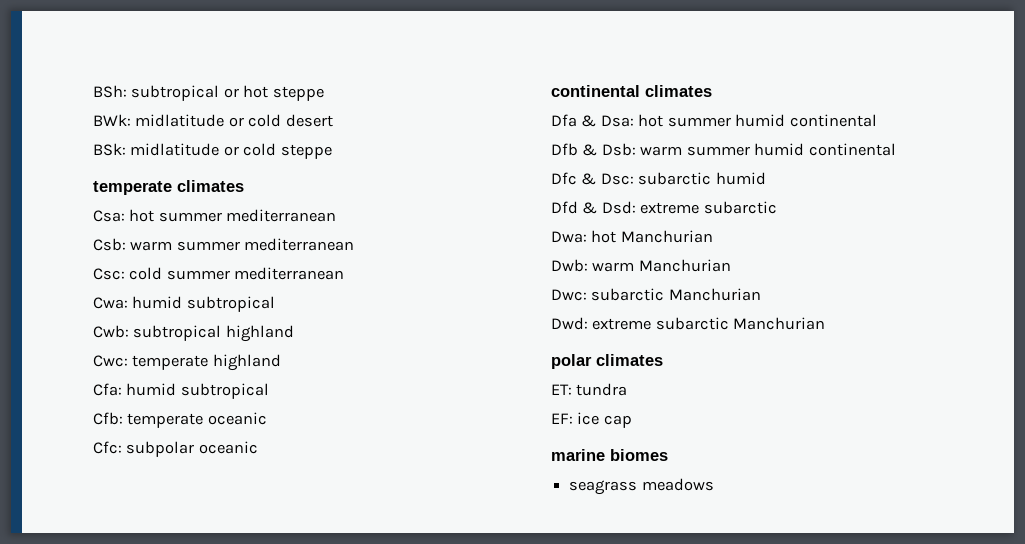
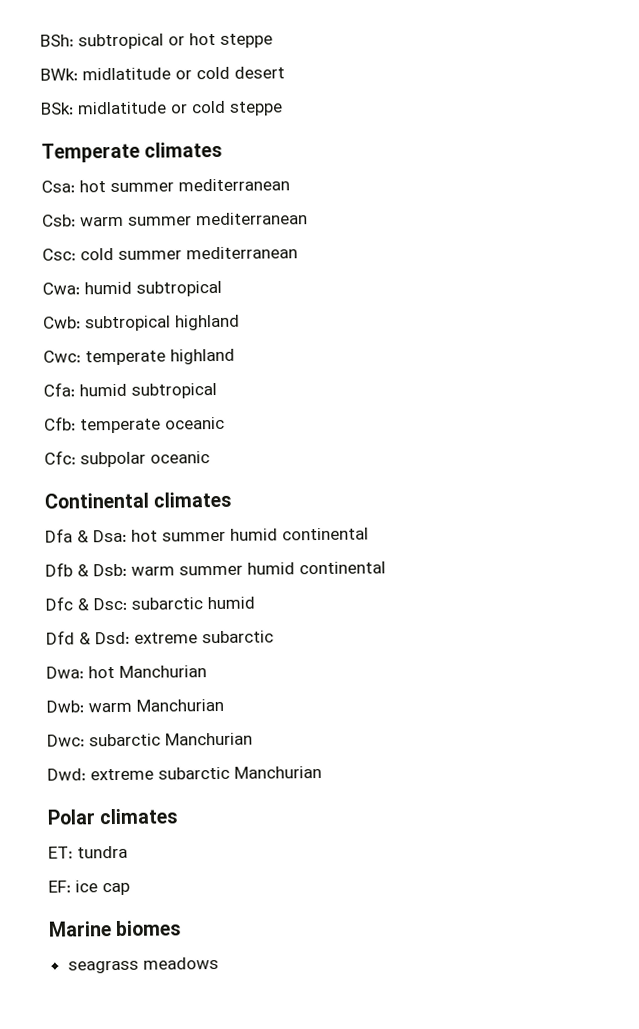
- temperate climates
+ Temperate climates
- continental climates
+ Continental climates
- polar climates
+ Polar climates
- marine biomes
+ Marine biomes

